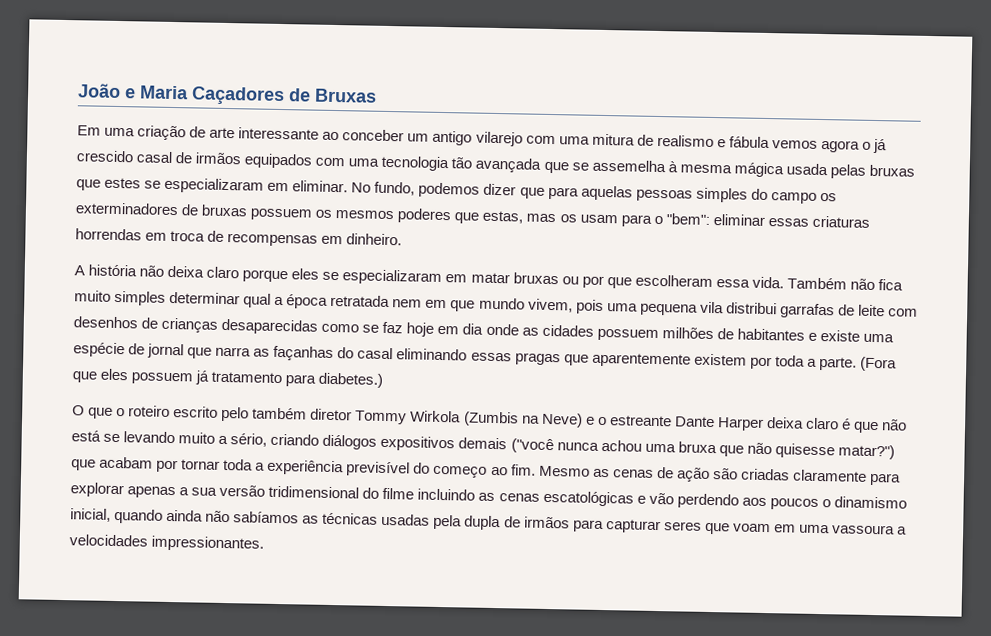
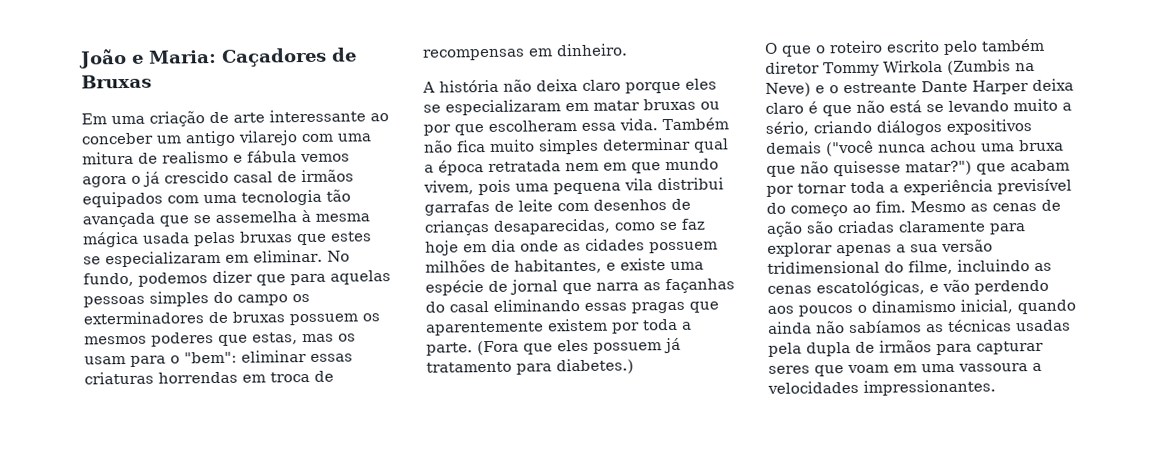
- João e Maria Caçadores de Bruxas
+ João e Maria: Caçadores de Bruxas
- Também não fica muito simples determinar qual a época retratada nem em que mundo vivem, pois uma pequena vila distribui garrafas de leite com desenhos de crianças desaparecidas como se faz hoje em dia onde as cidades possuem milhões de habitantes e existe uma espécie de jornal que narra as façanhas do casal eliminando essas pragas que aparentemente existem por toda a parte.
+ Também não fica muito simples determinar qual a época retratada nem em que mundo vivem, pois uma pequena vila distribui garrafas de leite com desenhos de crianças desaparecidas, como se faz hoje em dia onde as cidades possuem milhões de habitantes, e existe uma espécie de jornal que narra as façanhas do casal eliminando essas pragas que aparentemente existem por toda a parte.
- Mesmo as cenas de ação são criadas claramente para explorar apenas a sua versão tridimensional do filme incluindo as cenas escatológicas e vão perdendo aos poucos o dinamismo inicial, quando ainda não sabíamos as técnicas usadas pela dupla de irmãos para capturar seres que voam em uma vassoura a velocidades impressionantes.
+ Mesmo as cenas de ação são criadas claramente para explorar apenas a sua versão tridimensional do filme, incluindo as cenas escatológicas, e vão perdendo aos poucos o dinamismo inicial, quando ainda não sabíamos as técnicas usadas pela dupla de irmãos para capturar seres que voam em uma vassoura a velocidades impressionantes.

